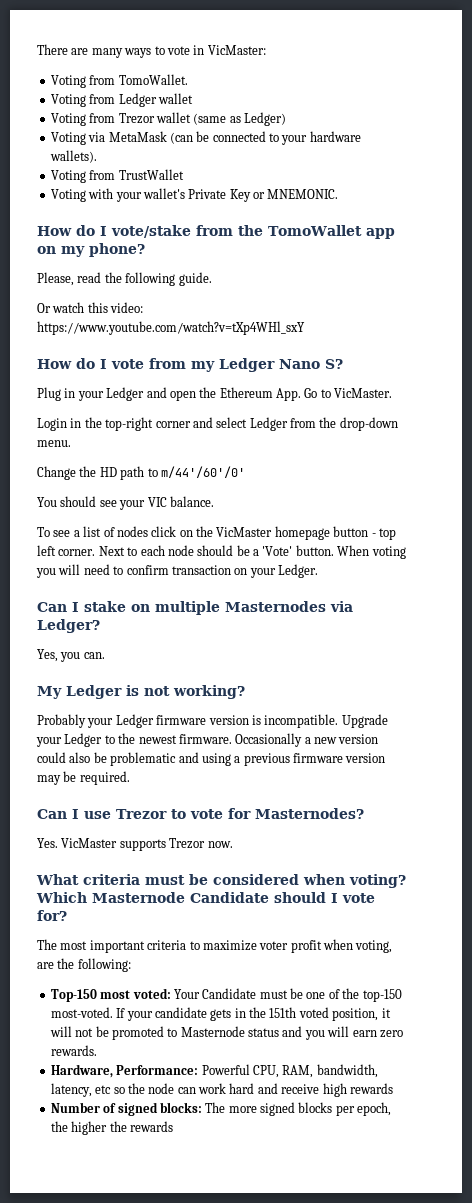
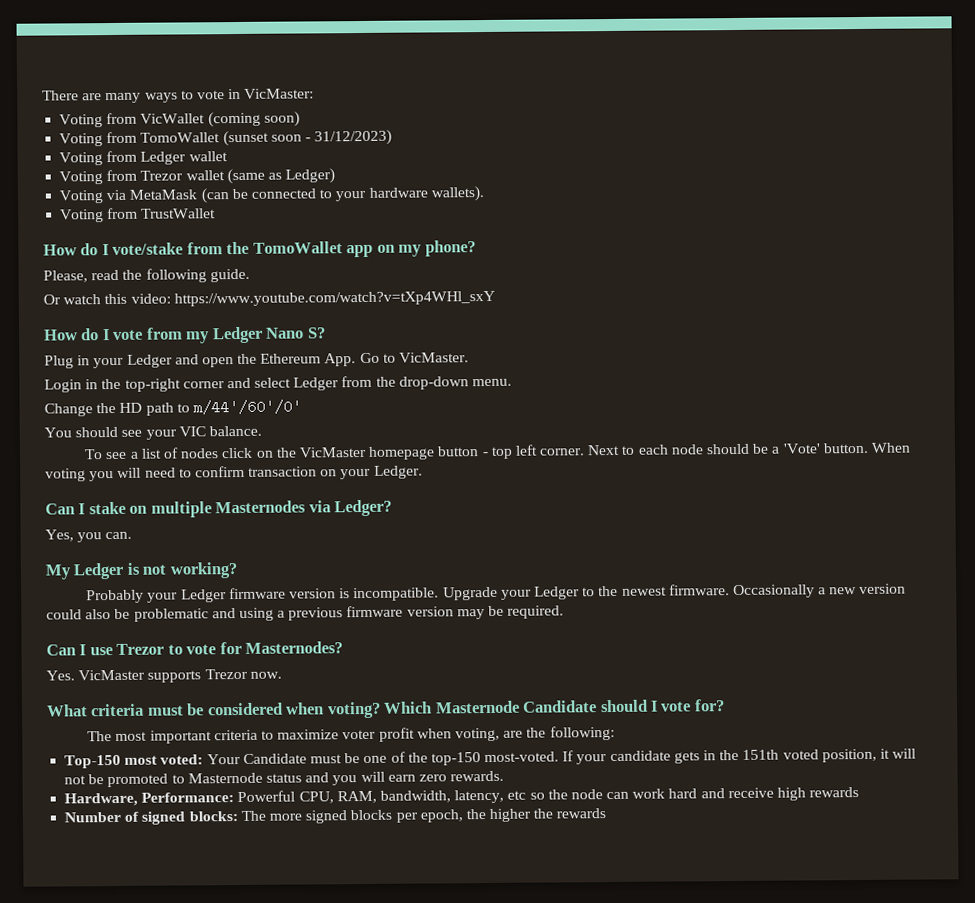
- Voting from TomoWallet.
+ Voting from VicWallet (coming soon)
+ Voting from TomoWallet (sunset soon - 31/12/2023)
- Voting with your wallet's Private Key or MNEMONIC.

